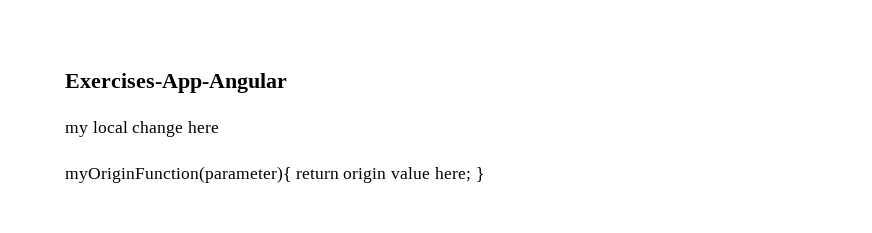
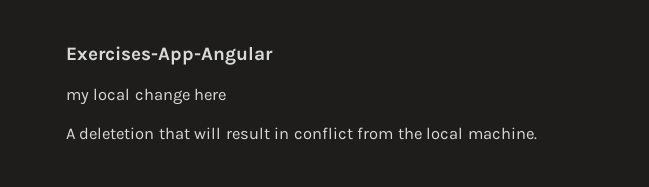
- myOriginFunction(parameter){ return origin value here; }
+ A deletetion that will result in conflict from the local machine.

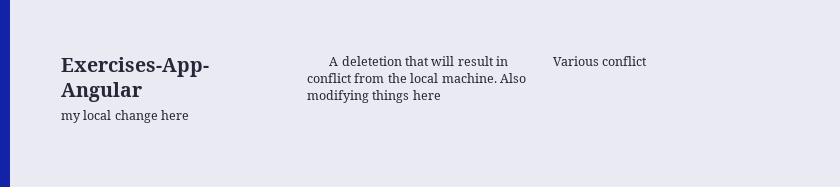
+ Also modifying things here
+ Various conflict

